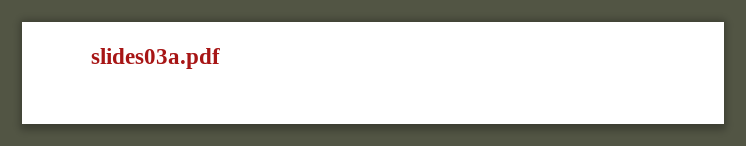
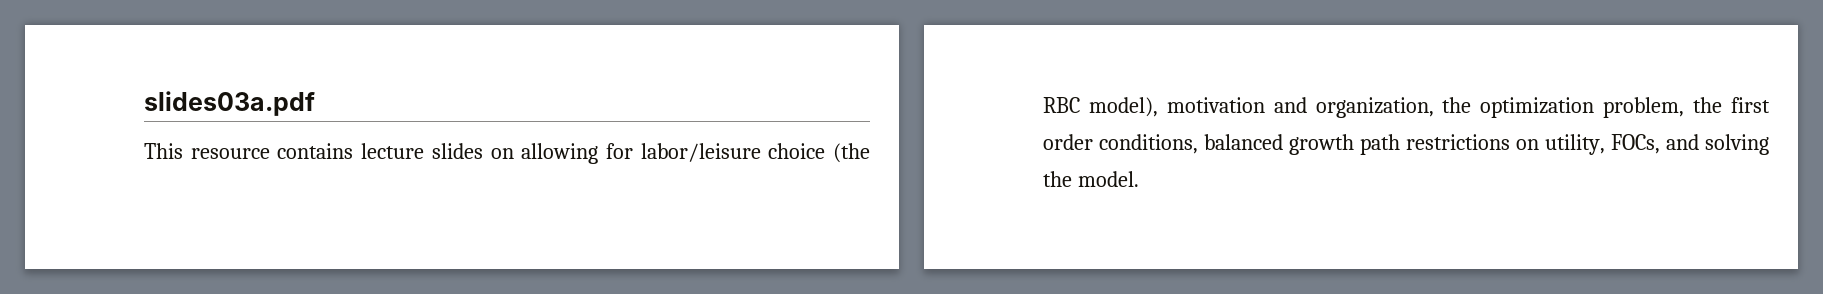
+ This resource contains lecture slides on allowing for labor/leisure choice (the RBC model), motivation and organization, the optimization problem, the first order conditions, balanced growth path restrictions on utility, FOCs, and solving the model.

